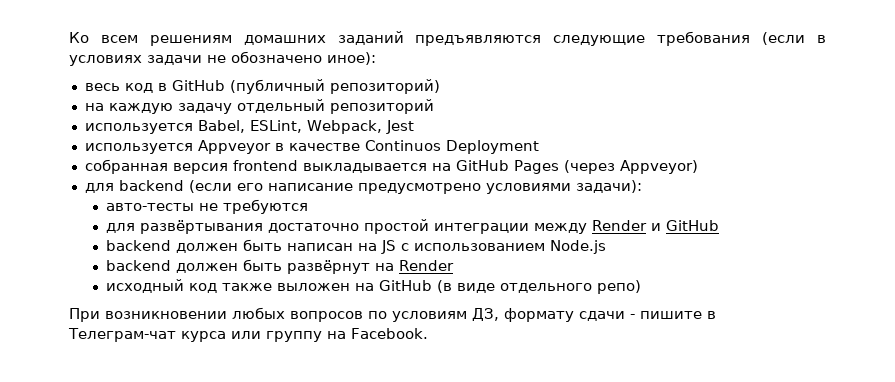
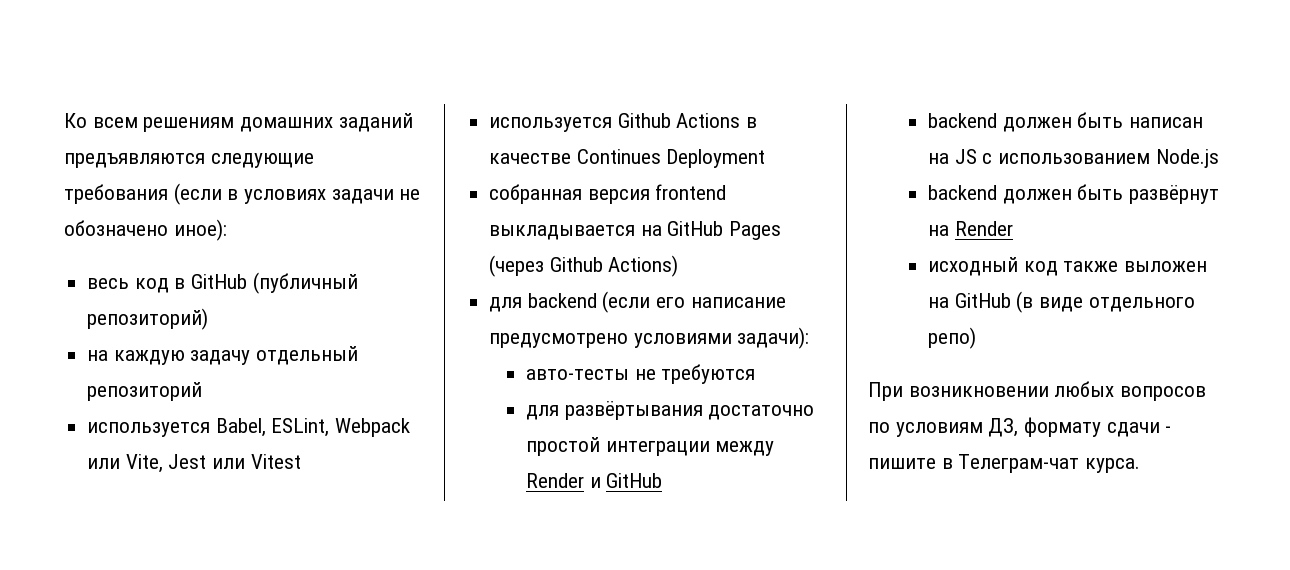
- используется Babel, ESLint, Webpack, Jest
- используется Appveyor в качестве Continuos Deployment
+ используется Babel, ESLint, Webpack или Vite, Jest или Vitest
+ используется Github Actions в качестве Continues Deployment
- собранная версия frontend выкладывается на GitHub Pages (через Appveyor)
+ собранная версия frontend выкладывается на GitHub Pages (через Github Actions)
- При возникновении любых вопросов по условиям ДЗ, формату сдачи - пишите в Телеграм-чат курса или группу на Facebook.
+ При возникновении любых вопросов по условиям ДЗ, формату сдачи - пишите в Телеграм-чат курса.

